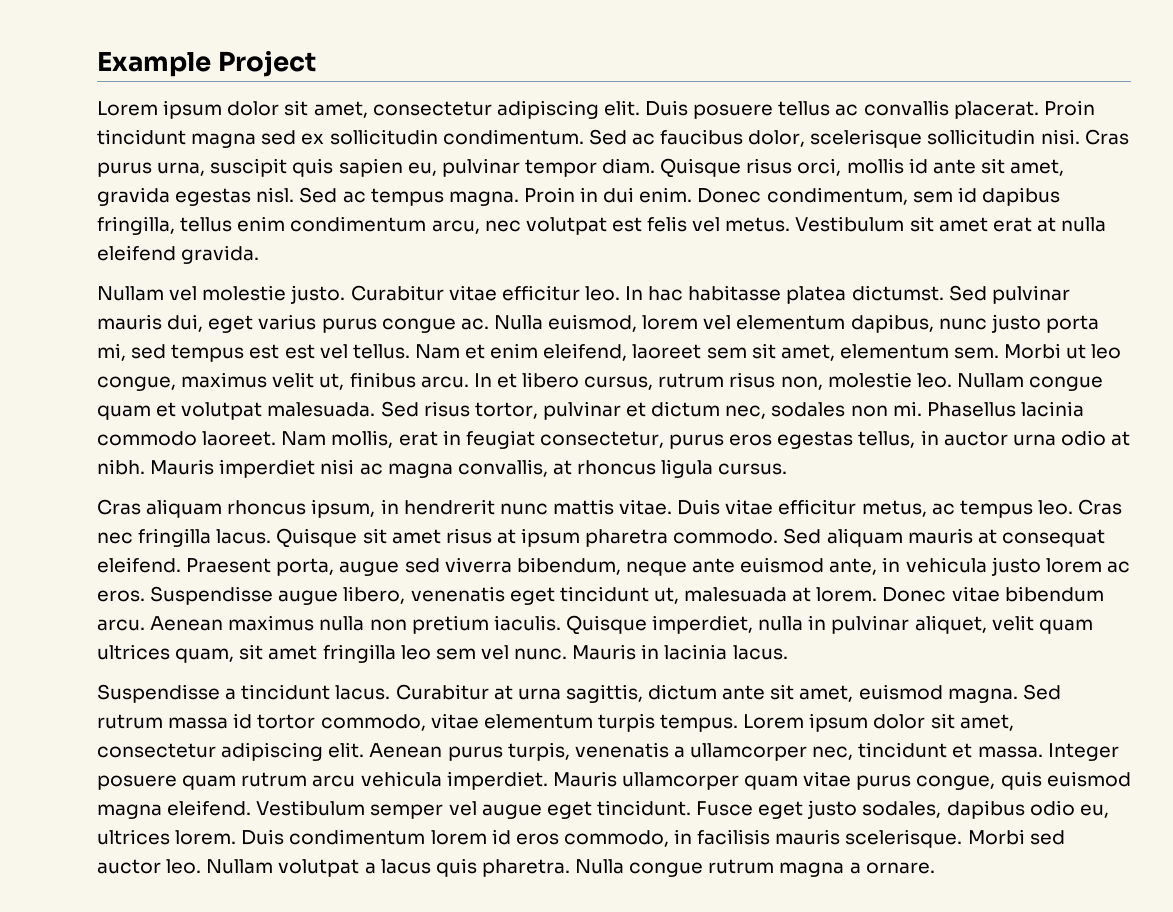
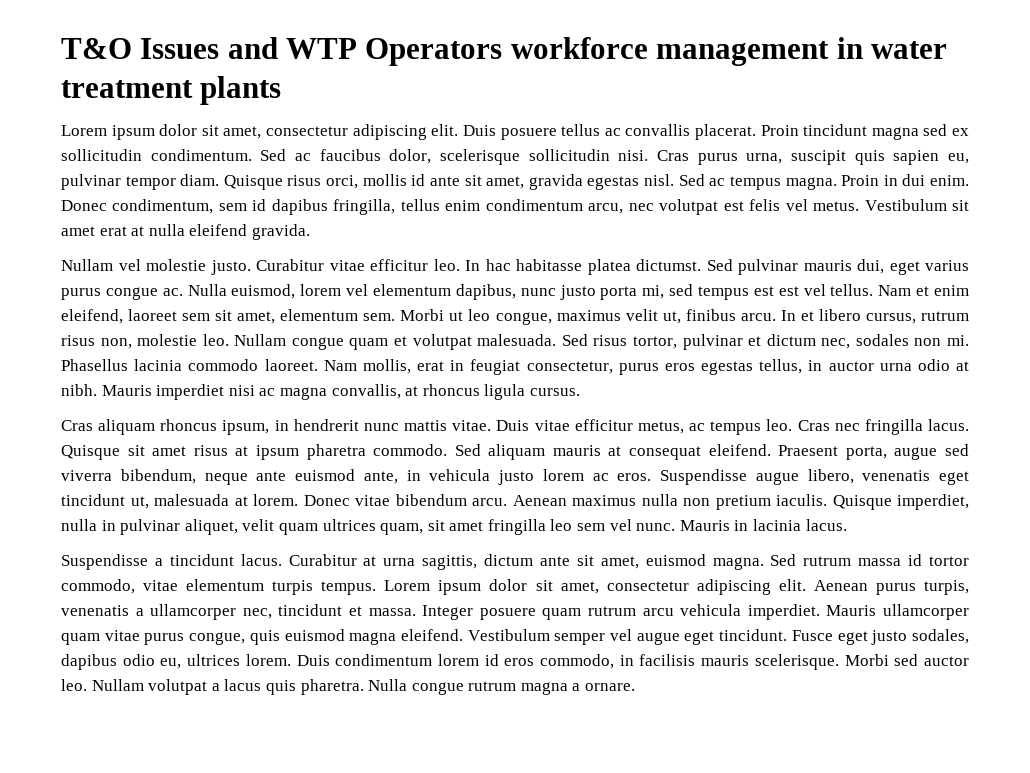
- Example Project
+ T&O Issues and WTP Operators workforce management in water treatment plants

